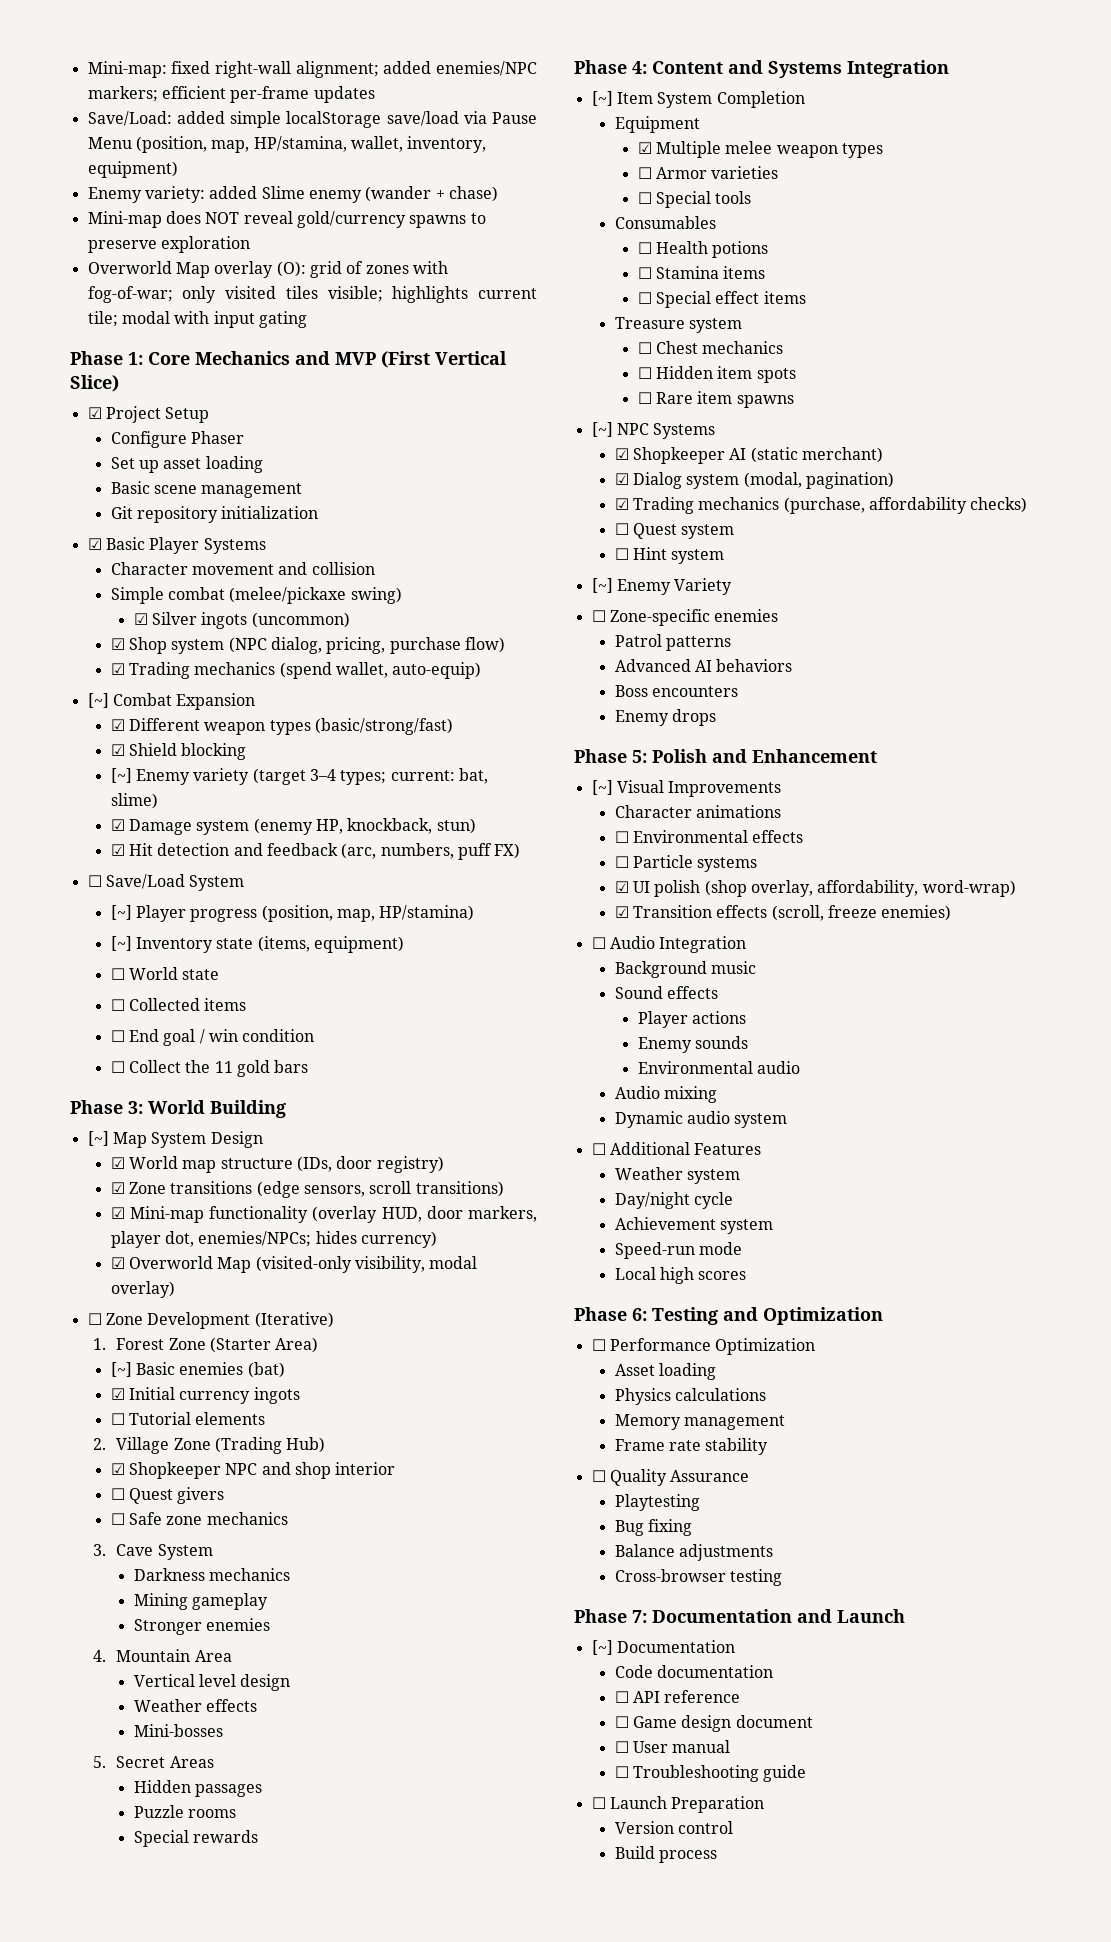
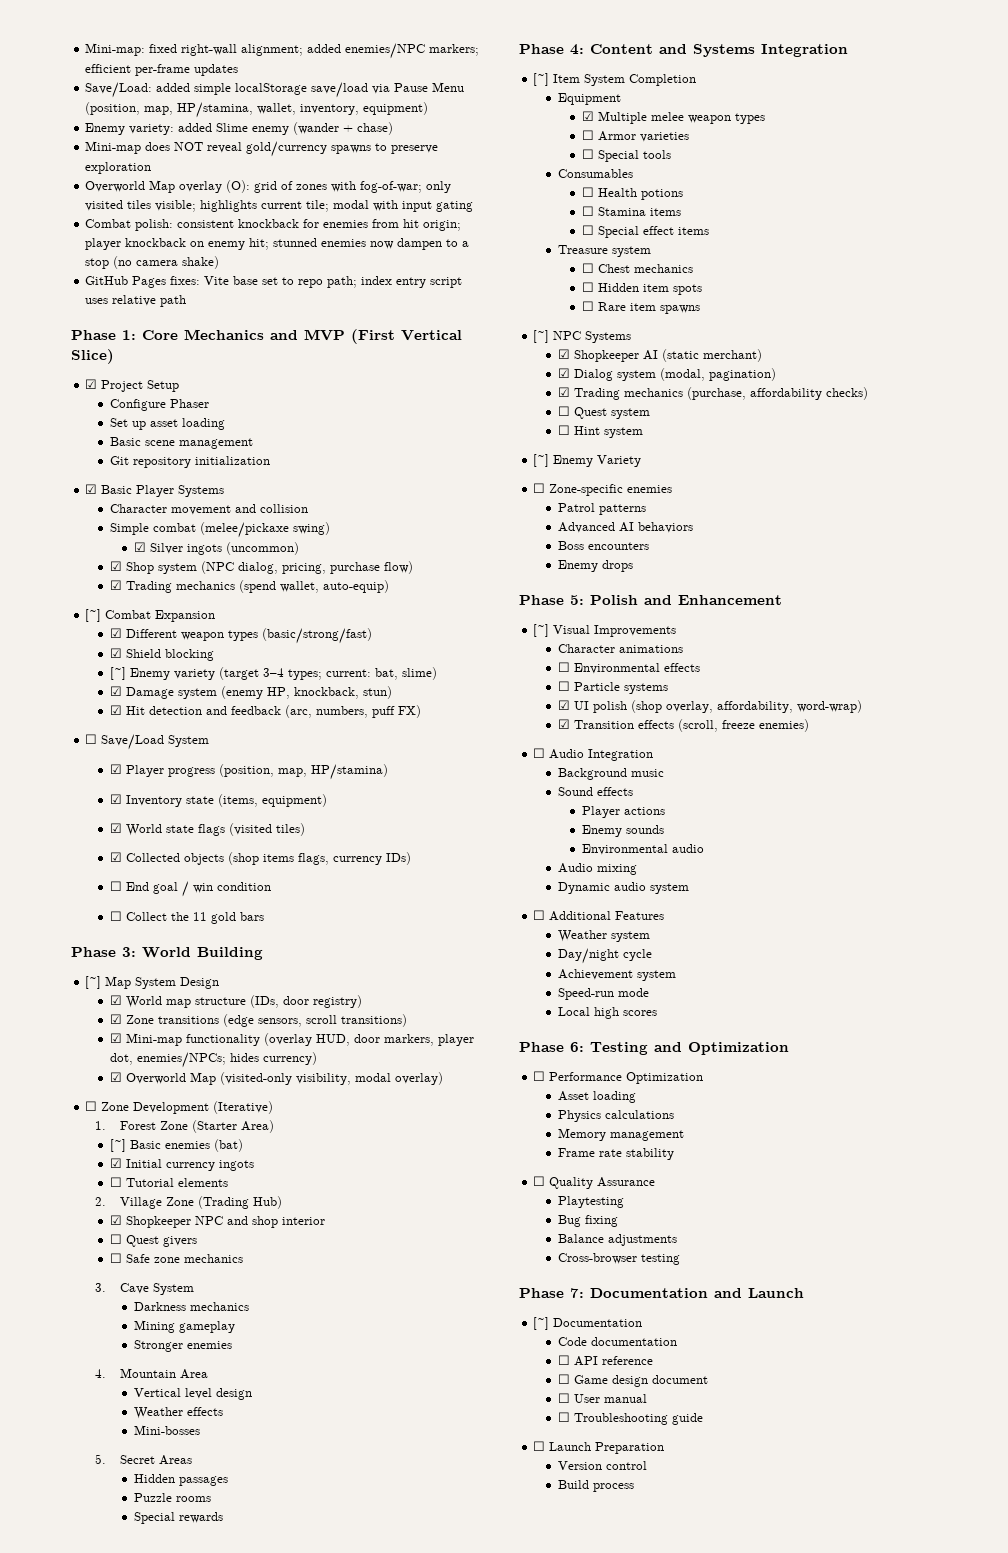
+ Combat polish: consistent knockback for enemies from hit origin; player knockback on enemy hit; stunned enemies now dampen to a stop (no camera shake)
+ GitHub Pages fixes: Vite base set to repo path; index entry script uses relative path
- [~] Player progress (position, map, HP/stamina)
+ ☑ Player progress (position, map, HP/stamina)
- [~] Inventory state (items, equipment)
+ ☑ Inventory state (items, equipment)
- ☐ World state
- ☐ Collected items
+ ☑ World state flags (visited tiles)
+ ☑ Collected objects (shop items flags, currency IDs)

